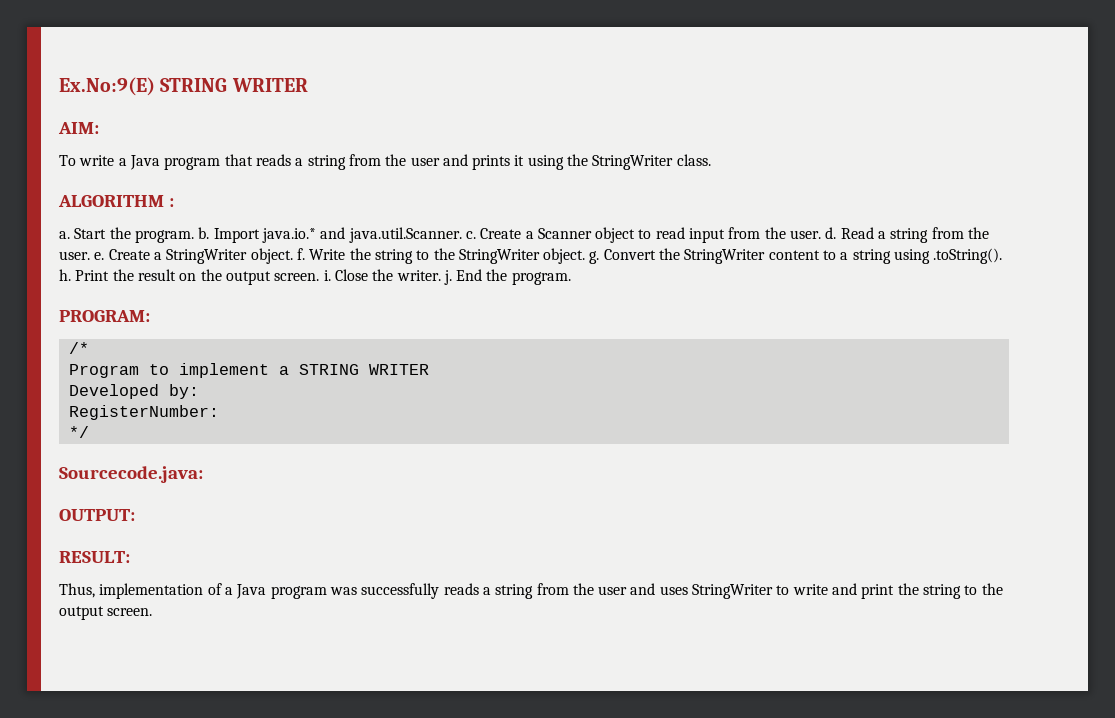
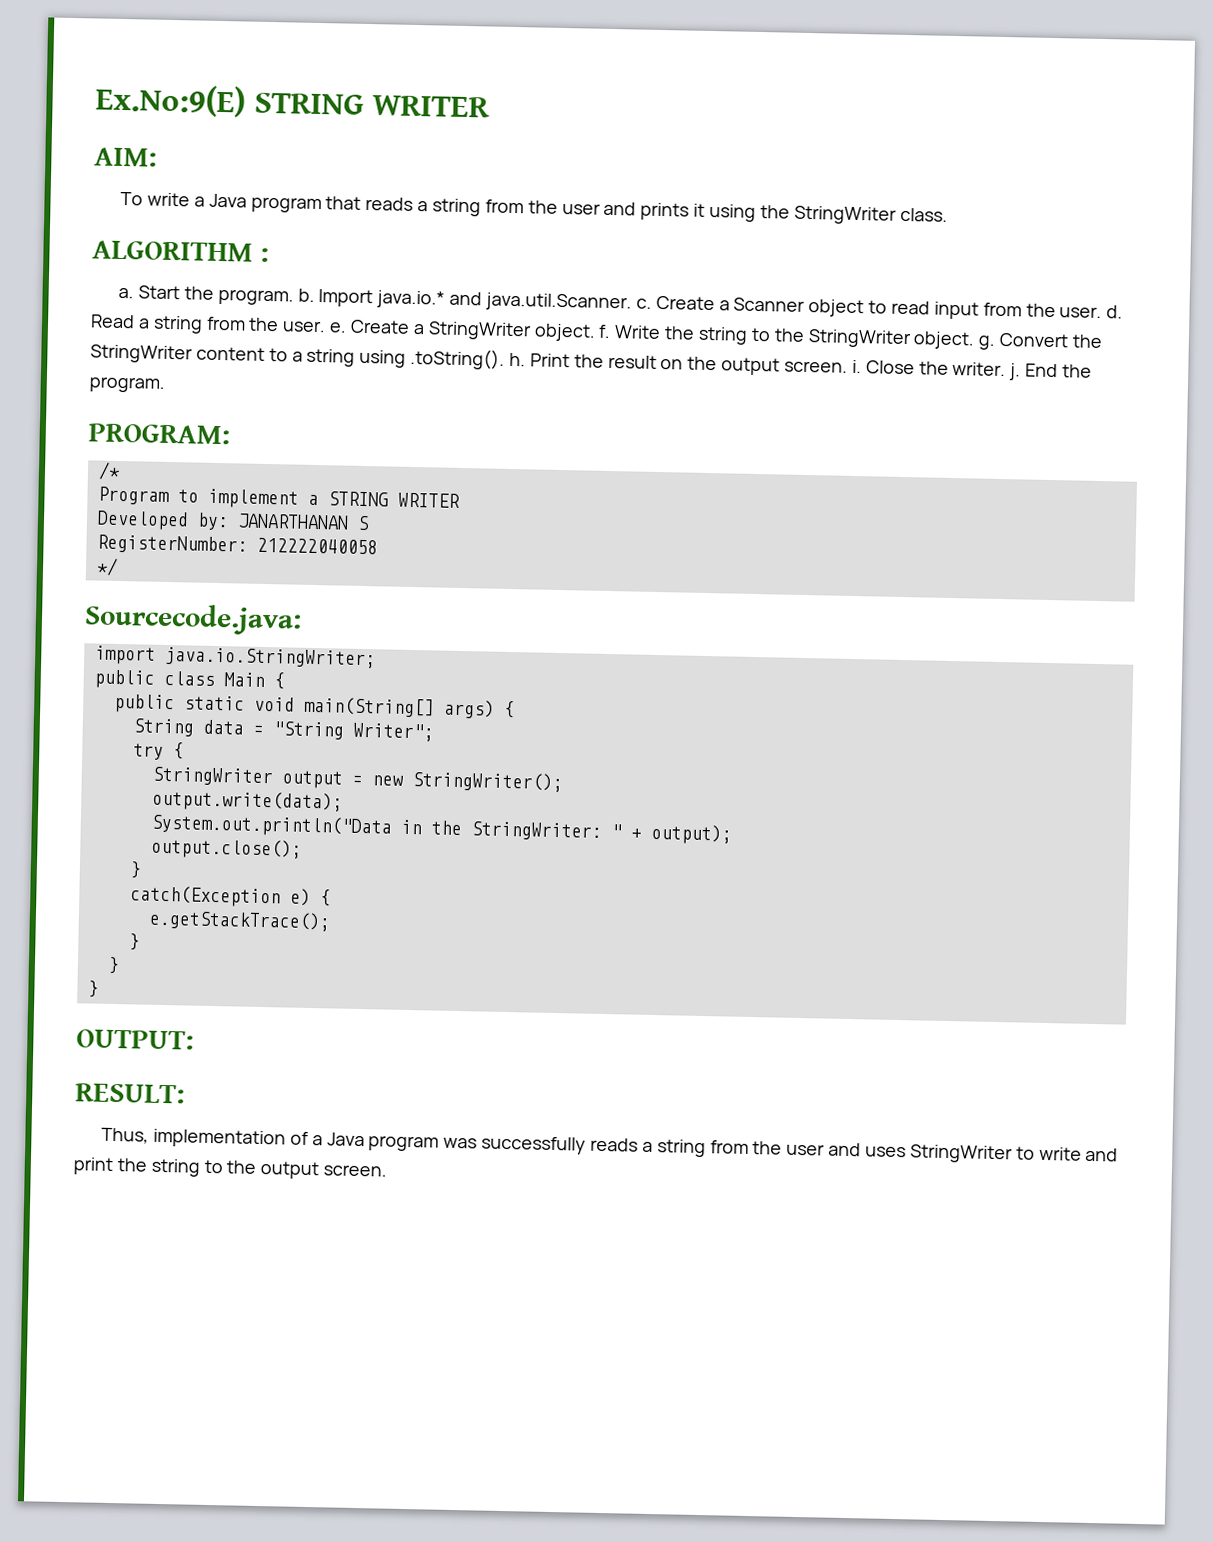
- Developed by:
+ Developed by: JANARTHANAN S
- RegisterNumber:
+ RegisterNumber: 212222040058
+ import java.io.StringWriter;
+ public class Main {
+ public static void main(String[] args) {
+ String data = "String Writer";
+ try {
+ StringWriter output = new StringWriter();
+ output.write(data);
+ System.out.println("Data in the StringWriter: " + output);
+ output.close();
+ }
+ catch(Exception e) {
+ e.getStackTrace();
+ }
+ }
+ }

